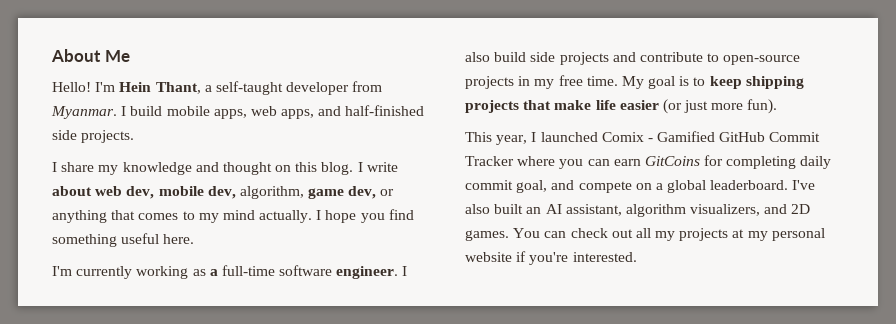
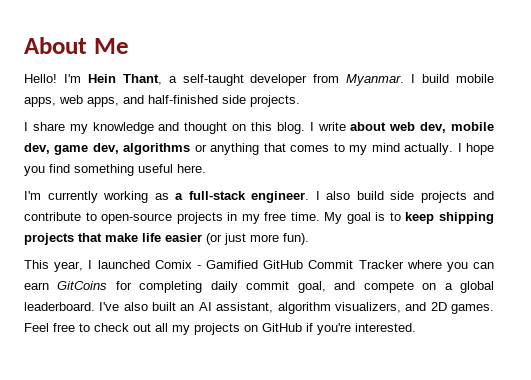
- I write about web dev, mobile dev, algorithm, game dev, or anything that comes to my mind actually.
+ I write about web dev, mobile dev, game dev, algorithms or anything that comes to my mind actually.
- I'm currently working as a full-time software engineer.
+ I'm currently working as a full-stack engineer.
- You can check out all my projects at my personal website if you're interested.
+ Feel free to check out all my projects on GitHub if you're interested.

